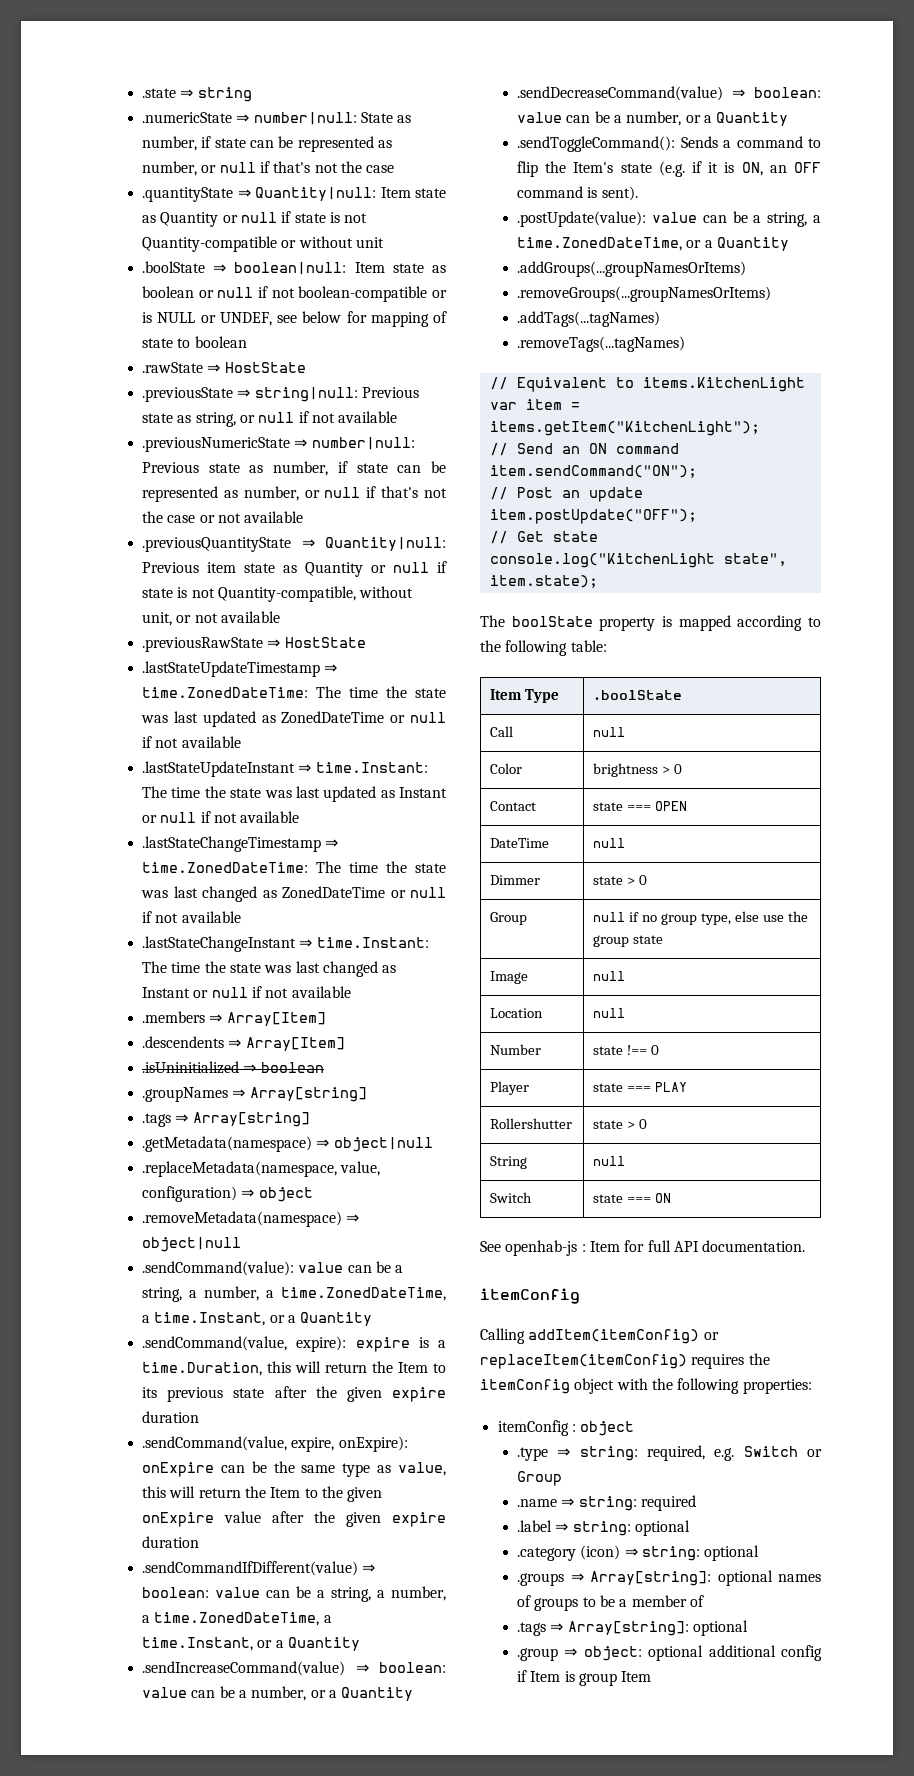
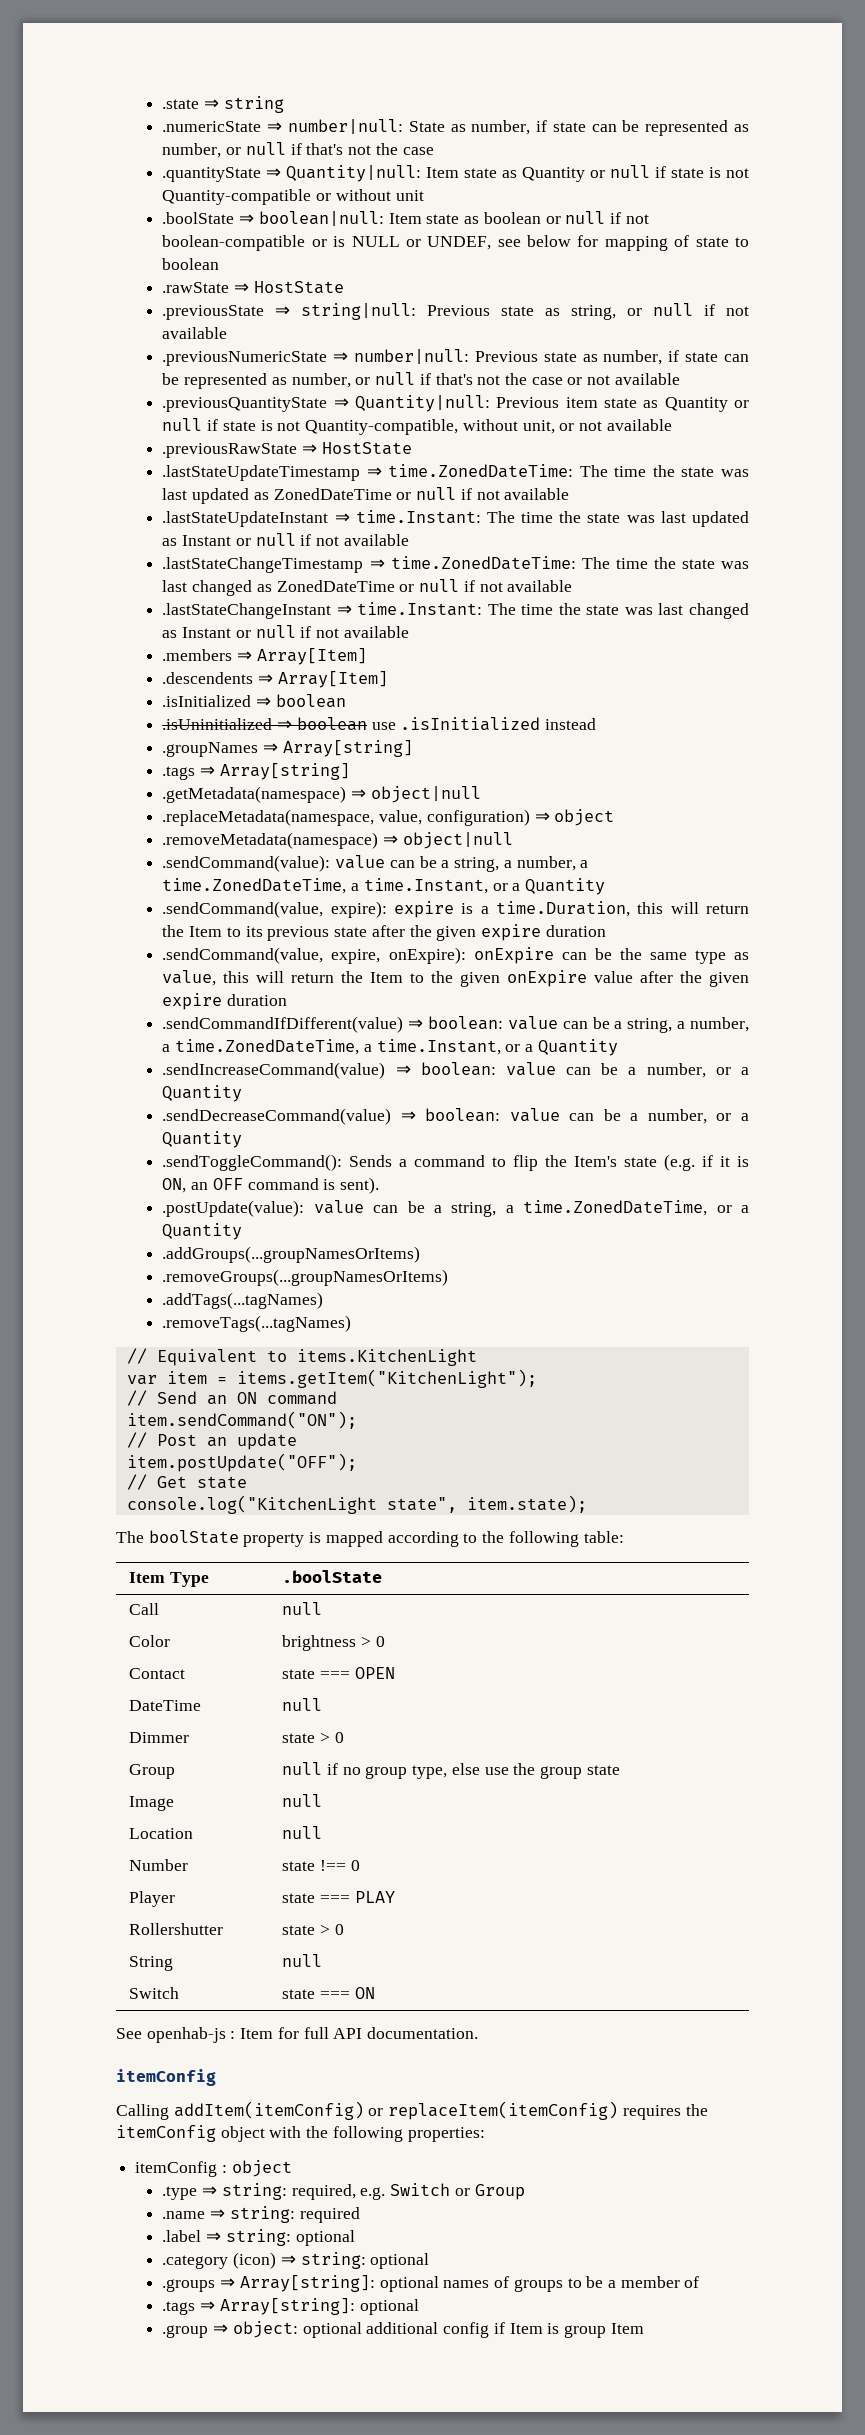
+ .isInitialized ⇒ boolean
- .isUninitialized ⇒ boolean
+ .isUninitialized ⇒ boolean use .isInitialized instead

